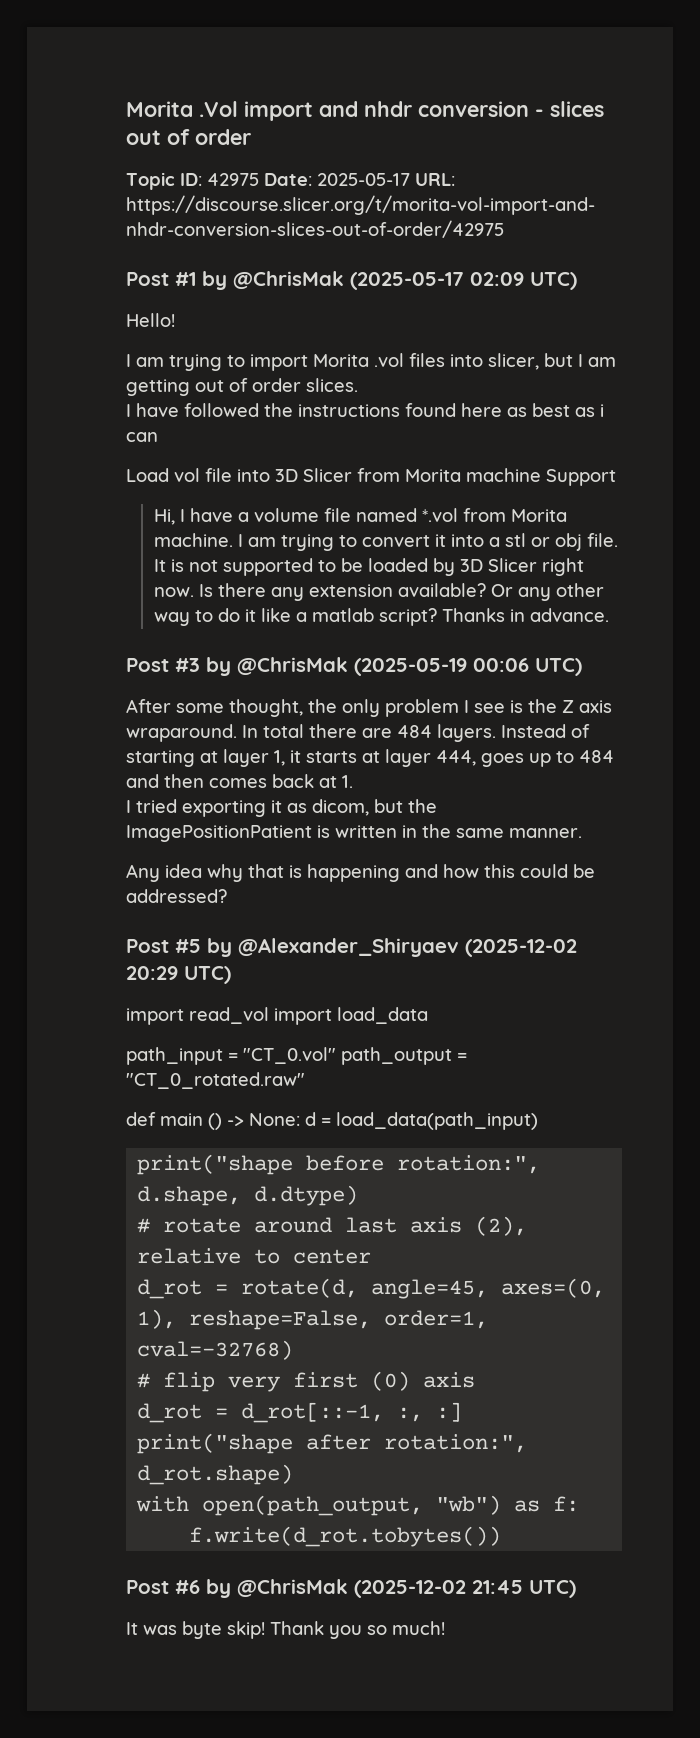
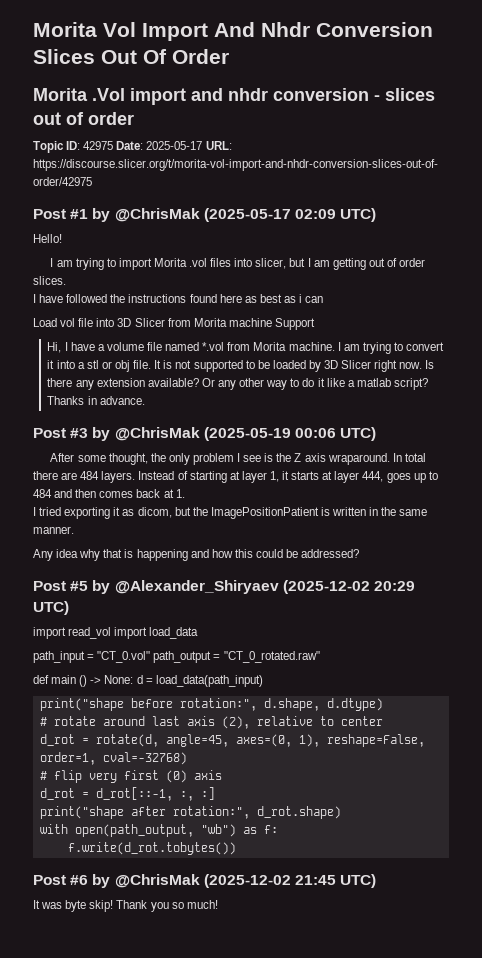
+ Morita Vol Import And Nhdr Conversion Slices Out Of Order

